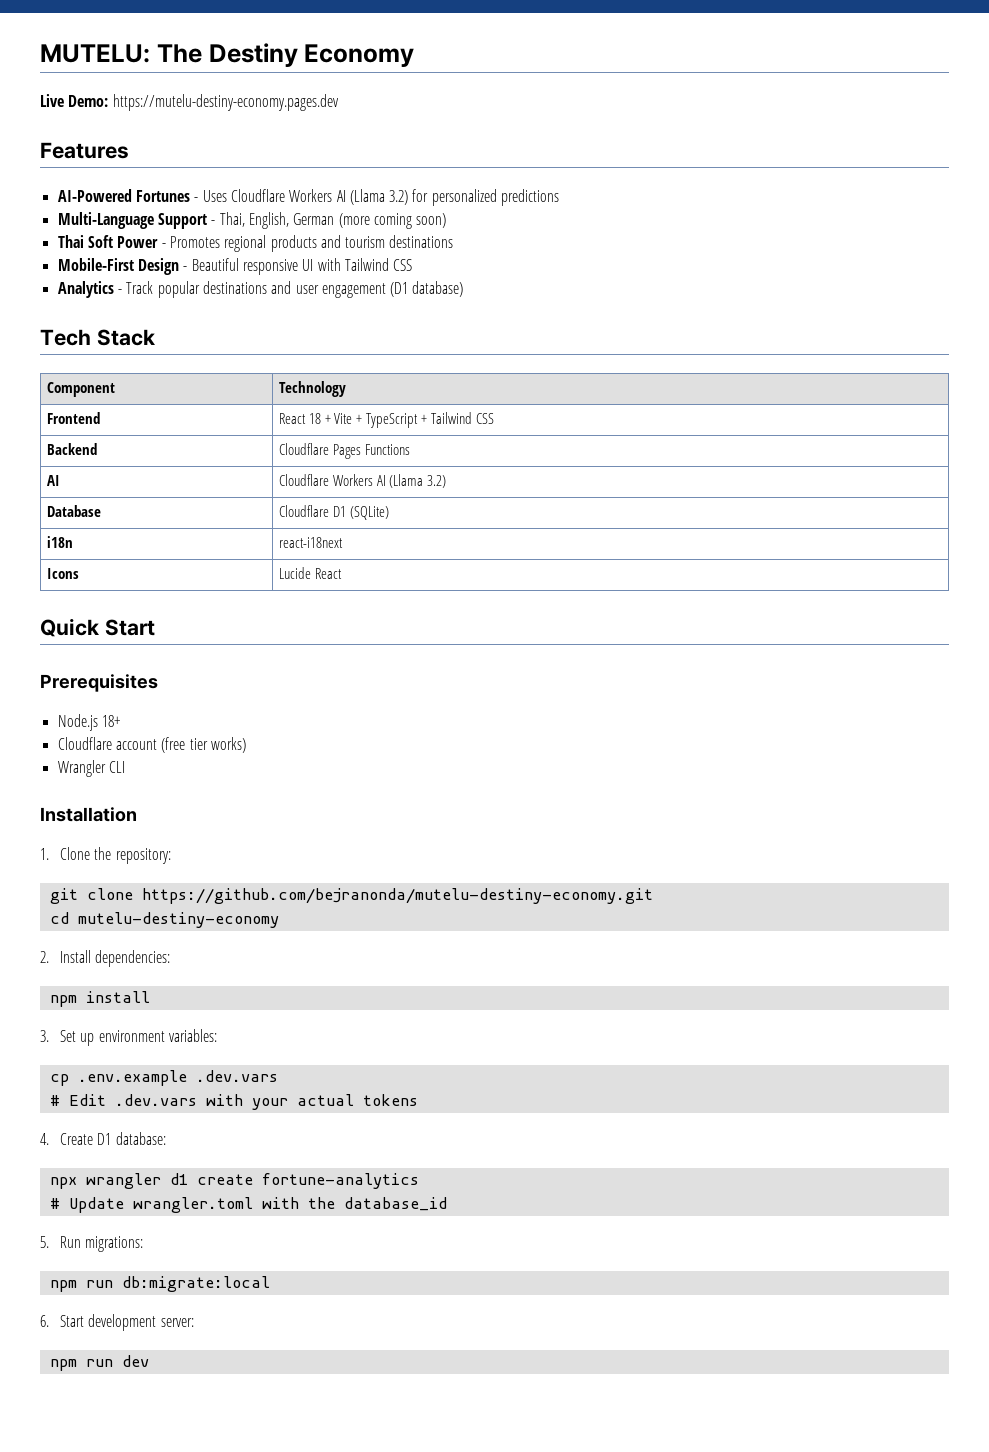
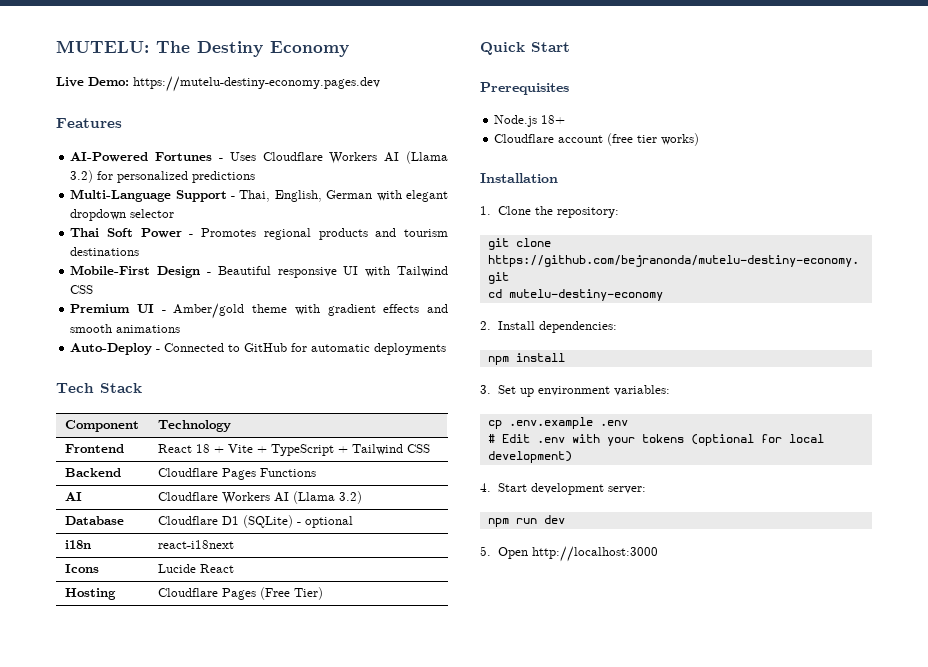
- Multi-Language Support - Thai, English, German (more coming soon)
+ Multi-Language Support - Thai, English, German with elegant dropdown selector
- Analytics - Track popular destinations and user engagement (D1 database)
+ Premium UI - Amber/gold theme with gradient effects and smooth animations
+ Auto-Deploy - Connected to GitHub for automatic deployments
- Database | Cloudflare D1 (SQLite)
+ Database | Cloudflare D1 (SQLite) - optional
+ Hosting | Cloudflare Pages (Free Tier)
- Wrangler CLI
- cp .env.example .dev.vars
+ cp .env.example .env
- # Edit .dev.vars with your actual tokens
- 4. Create D1 database:
- npx wrangler d1 create fortune-analytics
- # Update wrangler.toml with the database_id
- 5. Run migrations:
- npm run db:migrate:local
- 6. Start development server:
+ # Edit .env with your tokens (optional for local development)
+ 4. Start development server:
+ 5. Open http://localhost:3000

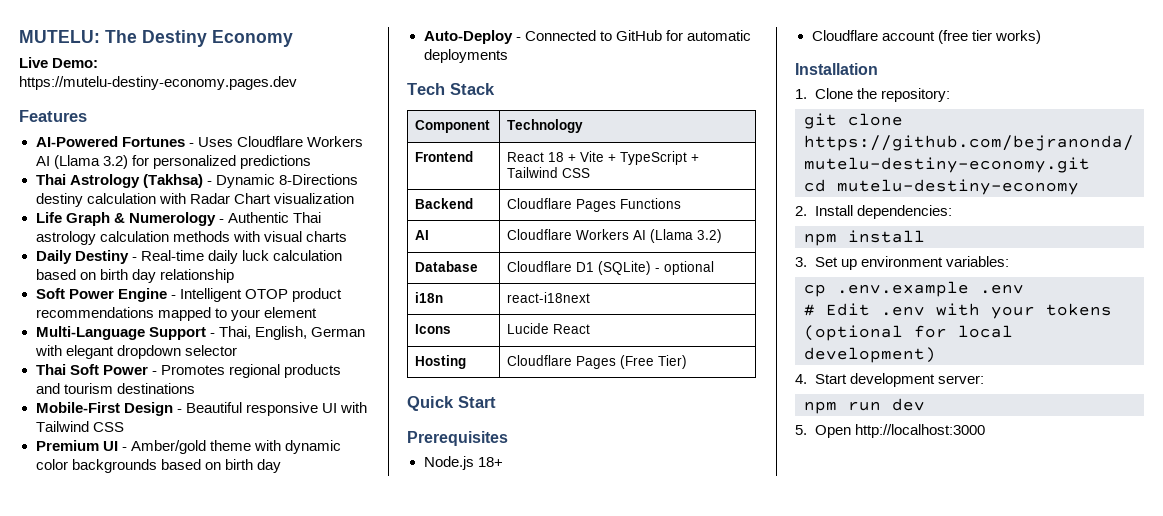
+ Thai Astrology (Takhsa) - Dynamic 8-Directions destiny calculation with Radar Chart visualization
+ Life Graph & Numerology - Authentic Thai astrology calculation methods with visual charts
+ Daily Destiny - Real-time daily luck calculation based on birth day relationship
+ Soft Power Engine - Intelligent OTOP product recommendations mapped to your element
- Premium UI - Amber/gold theme with gradient effects and smooth animations
+ Premium UI - Amber/gold theme with dynamic color backgrounds based on birth day

